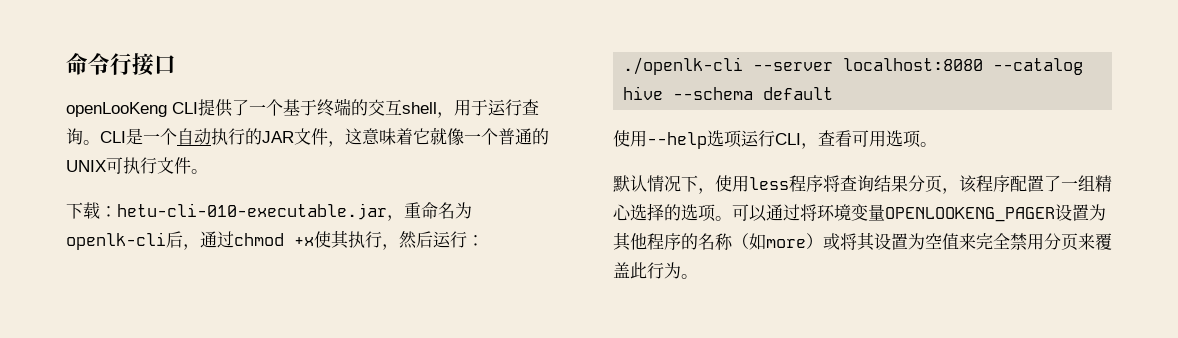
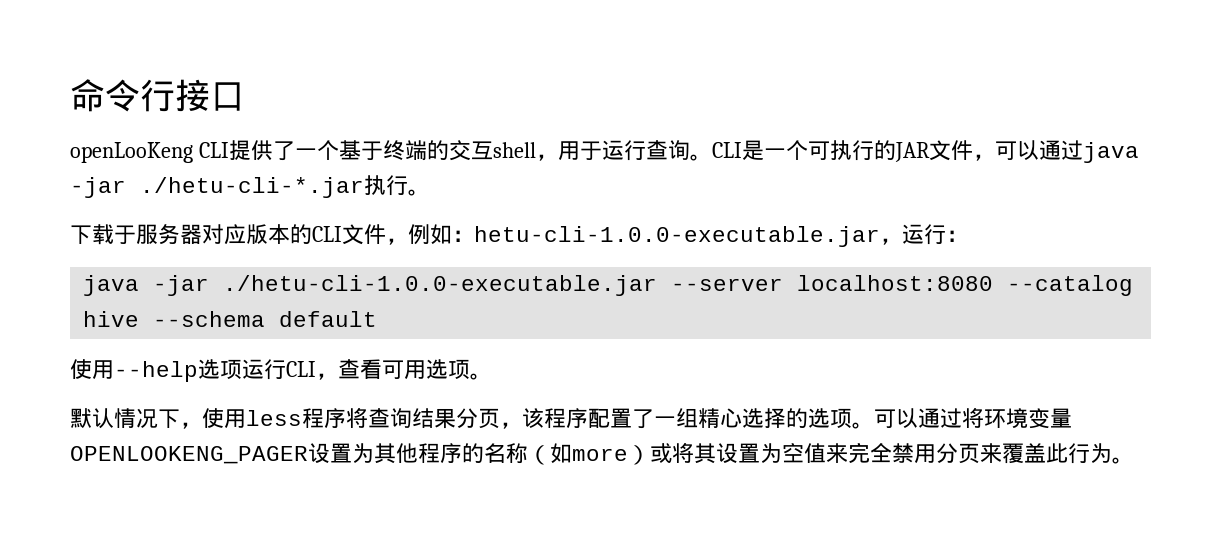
- CLI是一个自动执行的JAR文件，这意味着它就像一个普通的UNIX可执行文件。
- 下载：hetu-cli-010-executable.jar，重命名为openlk-cli后，通过chmod +x使其执行，然后运行：
+ CLI是一个可执行的JAR文件，可以通过java -jar ./hetu-cli-*.jar执行。
+ 下载于服务器对应版本的CLI文件，例如：hetu-cli-1.0.0-executable.jar，运行：
- ./openlk-cli --server localhost:8080 --catalog hive --schema default
+ java -jar ./hetu-cli-1.0.0-executable.jar --server localhost:8080 --catalog hive --schema default

